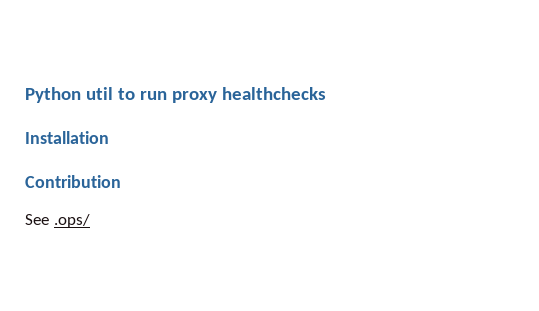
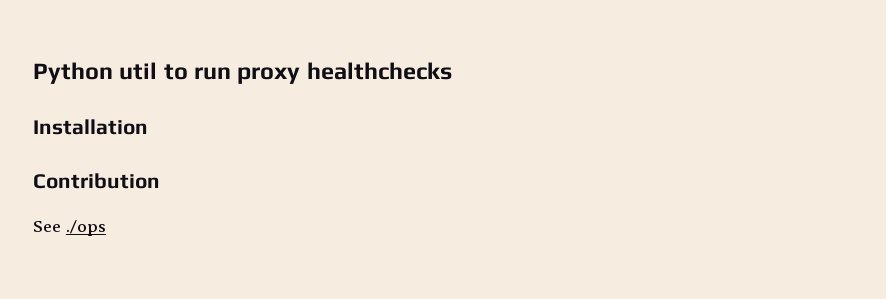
- See .ops/
+ See ./ops

